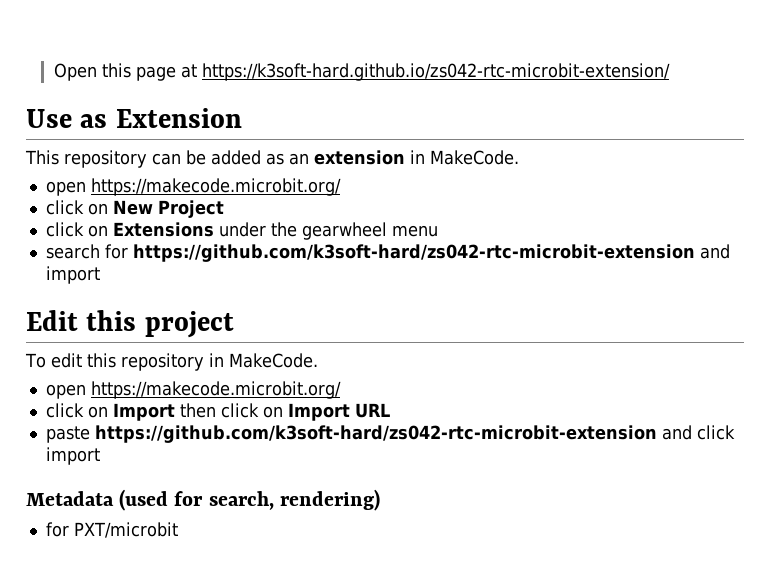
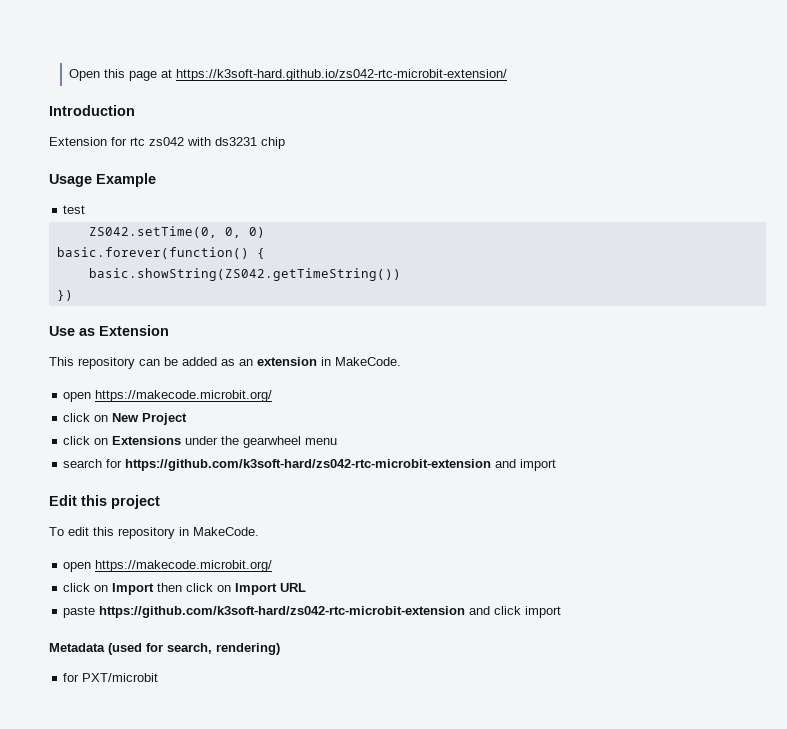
+ Introduction
+ Extension for rtc zs042 with ds3231 chip
+ Usage Example
+ test
+ ZS042.setTime(0, 0, 0)
+ basic.forever(function() {
+ basic.showString(ZS042.getTimeString())
+ })

